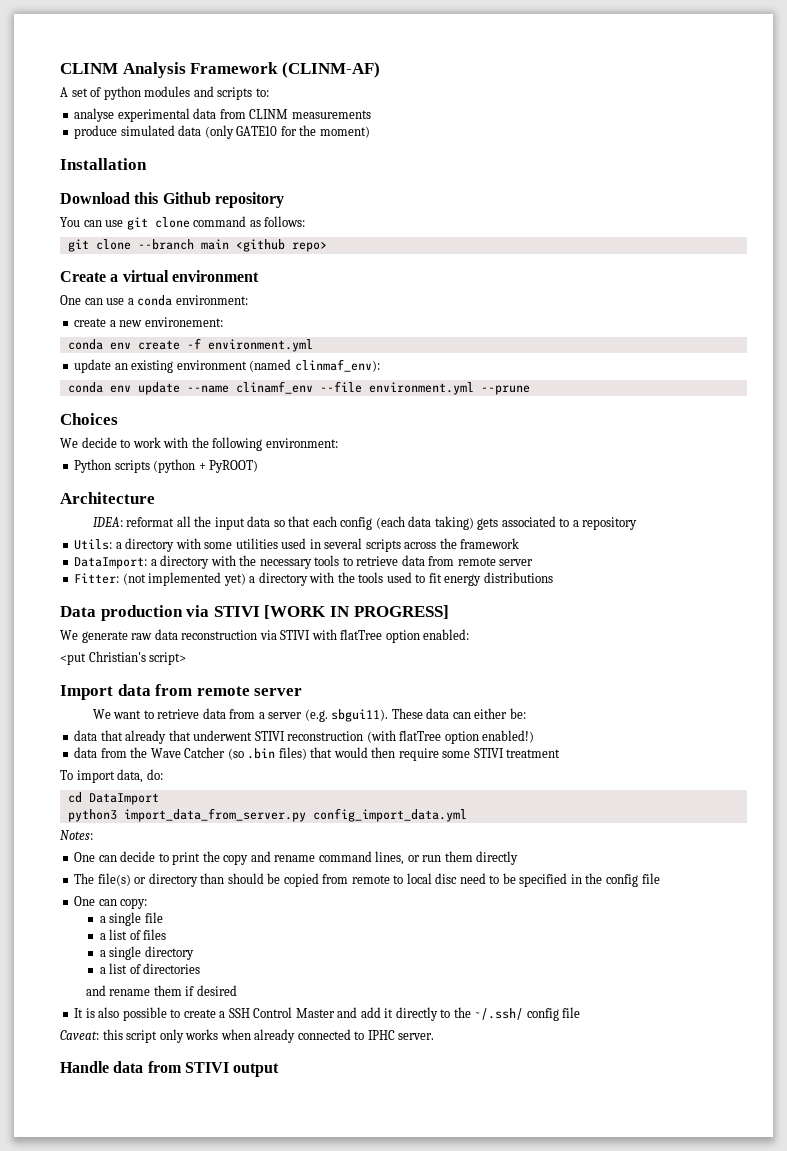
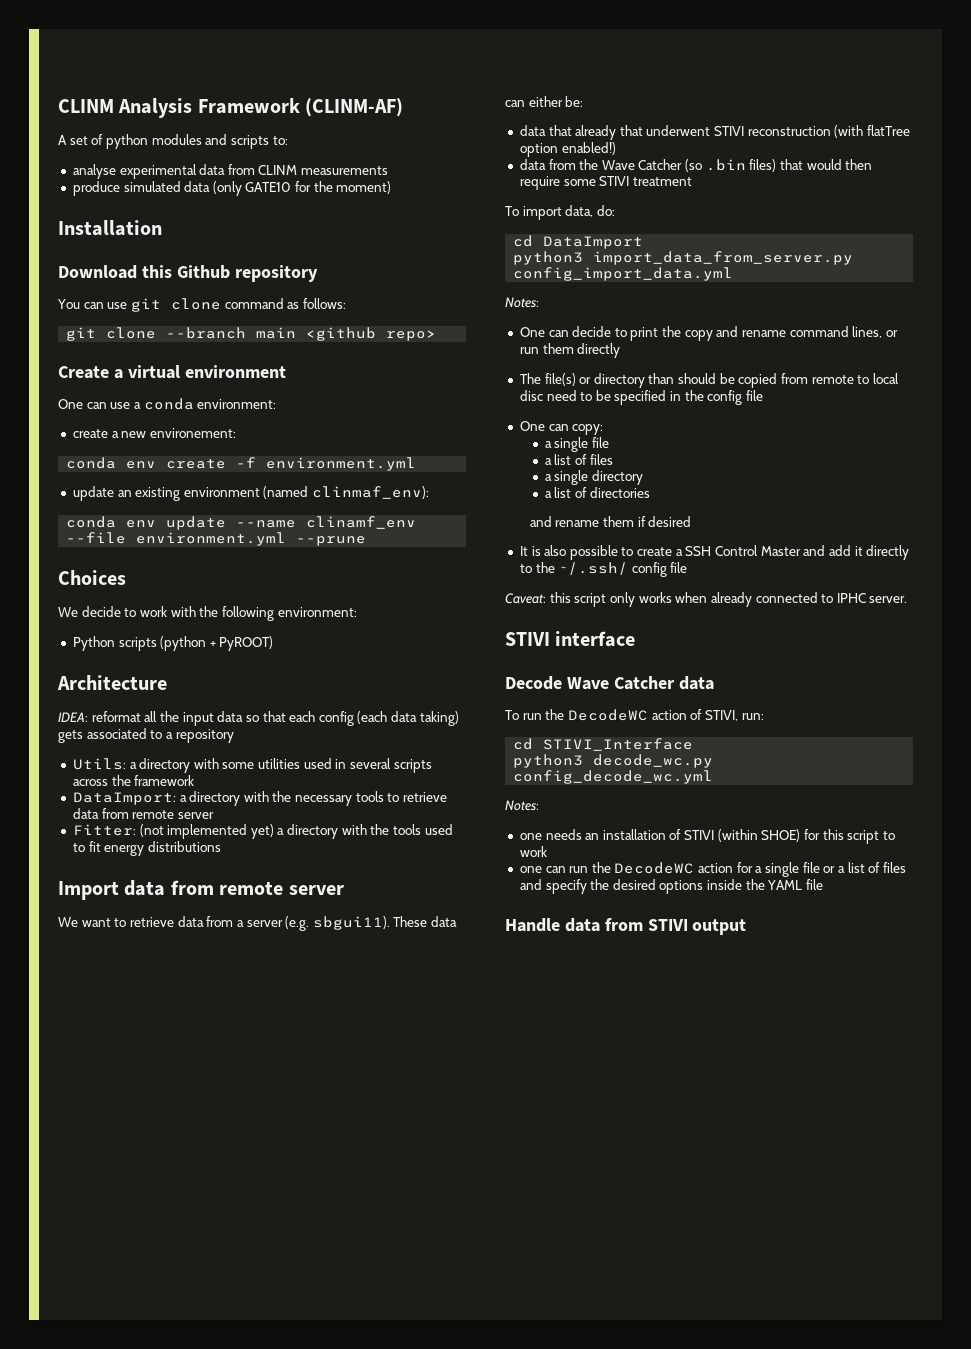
- Data production via STIVI [WORK IN PROGRESS]
- We generate raw data reconstruction via STIVI with flatTree option enabled:
- <put Christian's script>
+ STIVI interface
+ Decode Wave Catcher data
+ To run the DecodeWC action of STIVI, run:
+ cd STIVI_Interface
+ python3 decode_wc.py config_decode_wc.yml
+ Notes:
+ one needs an installation of STIVI (within SHOE) for this script to work
+ one can run the DecodeWC action for a single file or a list of files and specify the desired options inside the YAML file

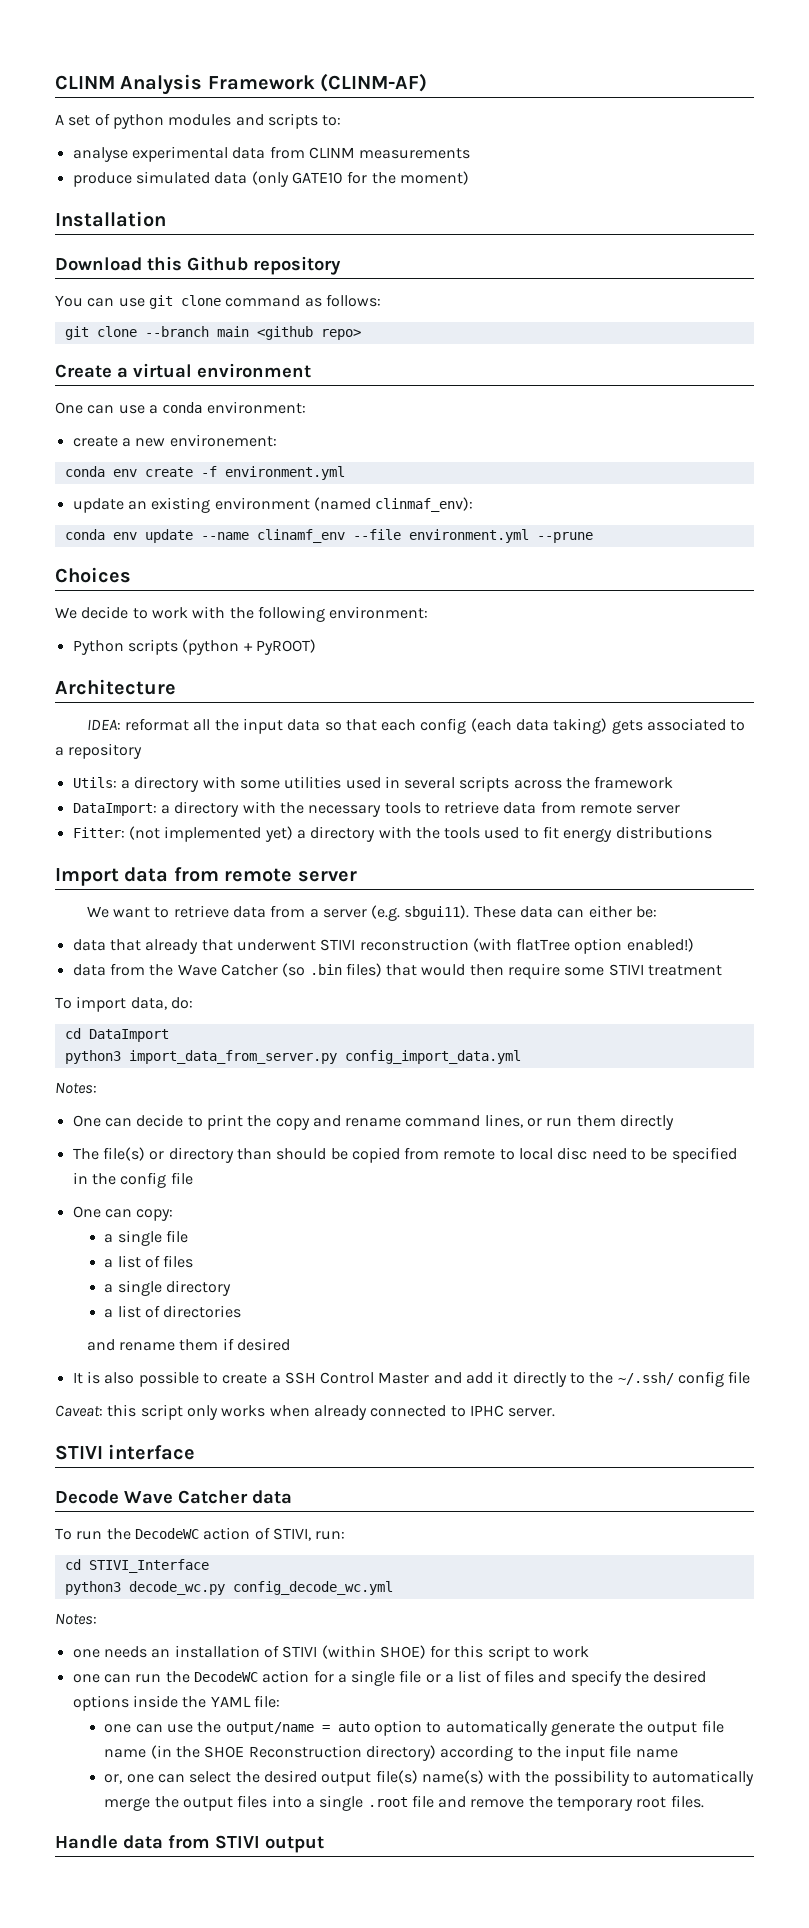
- one can run the DecodeWC action for a single file or a list of files and specify the desired options inside the YAML file
+ one can run the DecodeWC action for a single file or a list of files and specify the desired options inside the YAML file:
+ one can use the output/name = auto option to automatically generate the output file name (in the SHOE Reconstruction directory) according to the input file name
+ or, one can select the desired output file(s) name(s) with the possibility to automatically merge the output files into a single .root file and remove the temporary root files.

